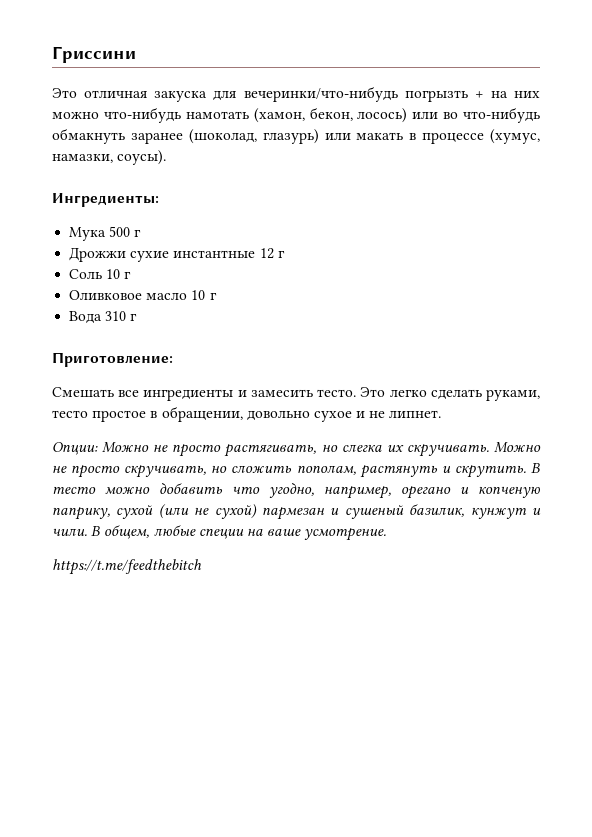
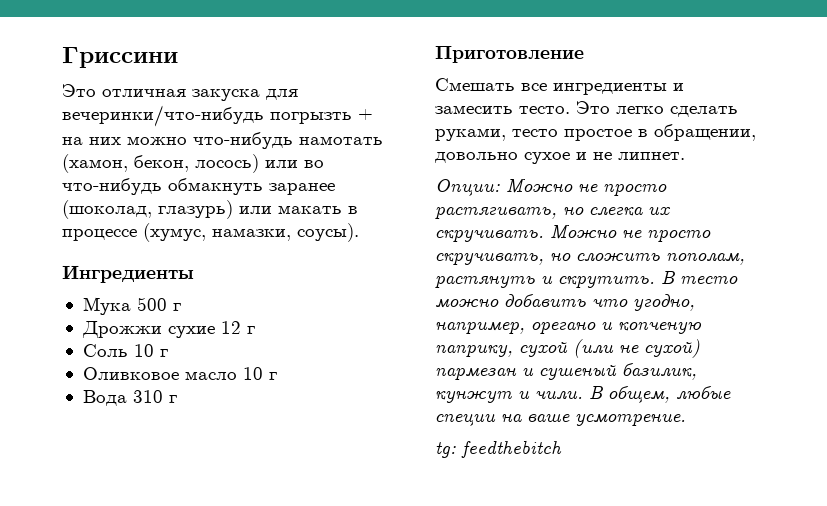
- Ингредиенты:
+ Ингредиенты
- Дрожжи сухие инстантные 12 г
+ Дрожжи сухие 12 г
- Приготовление:
+ Приготовление
- https://t.me/feedthebitch
+ tg: feedthebitch

